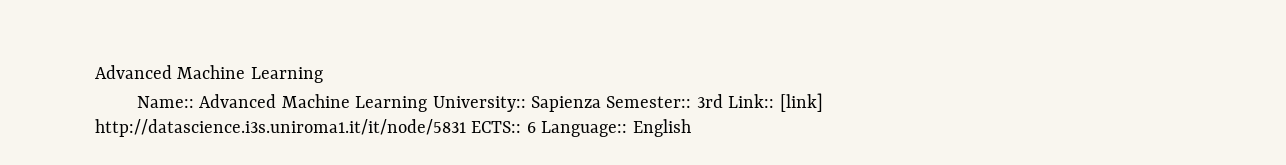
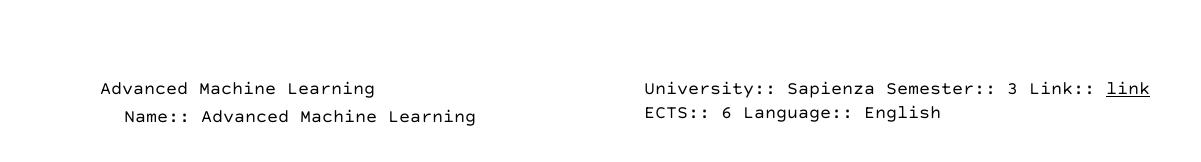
- Name:: Advanced Machine Learning University:: Sapienza Semester:: 3rd Link:: [link] http://datascience.i3s.uniroma1.it/it/node/5831 ECTS:: 6 Language:: English
+ Name:: Advanced Machine Learning University:: Sapienza Semester:: 3 Link:: link ECTS:: 6 Language:: English

